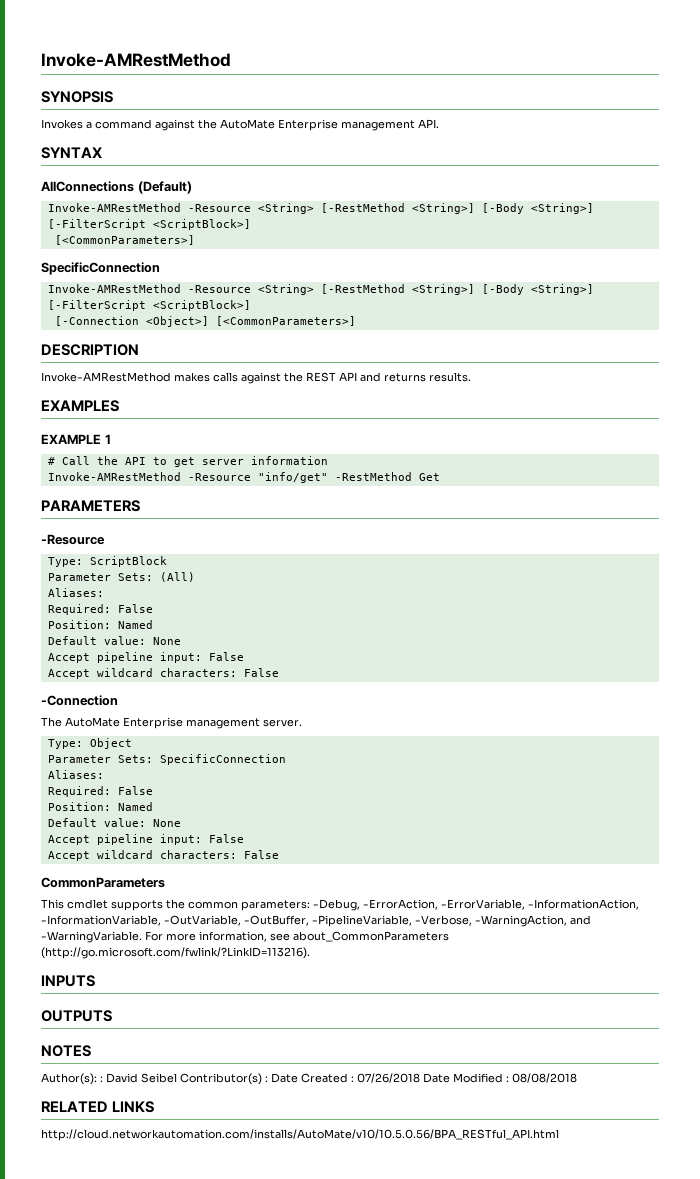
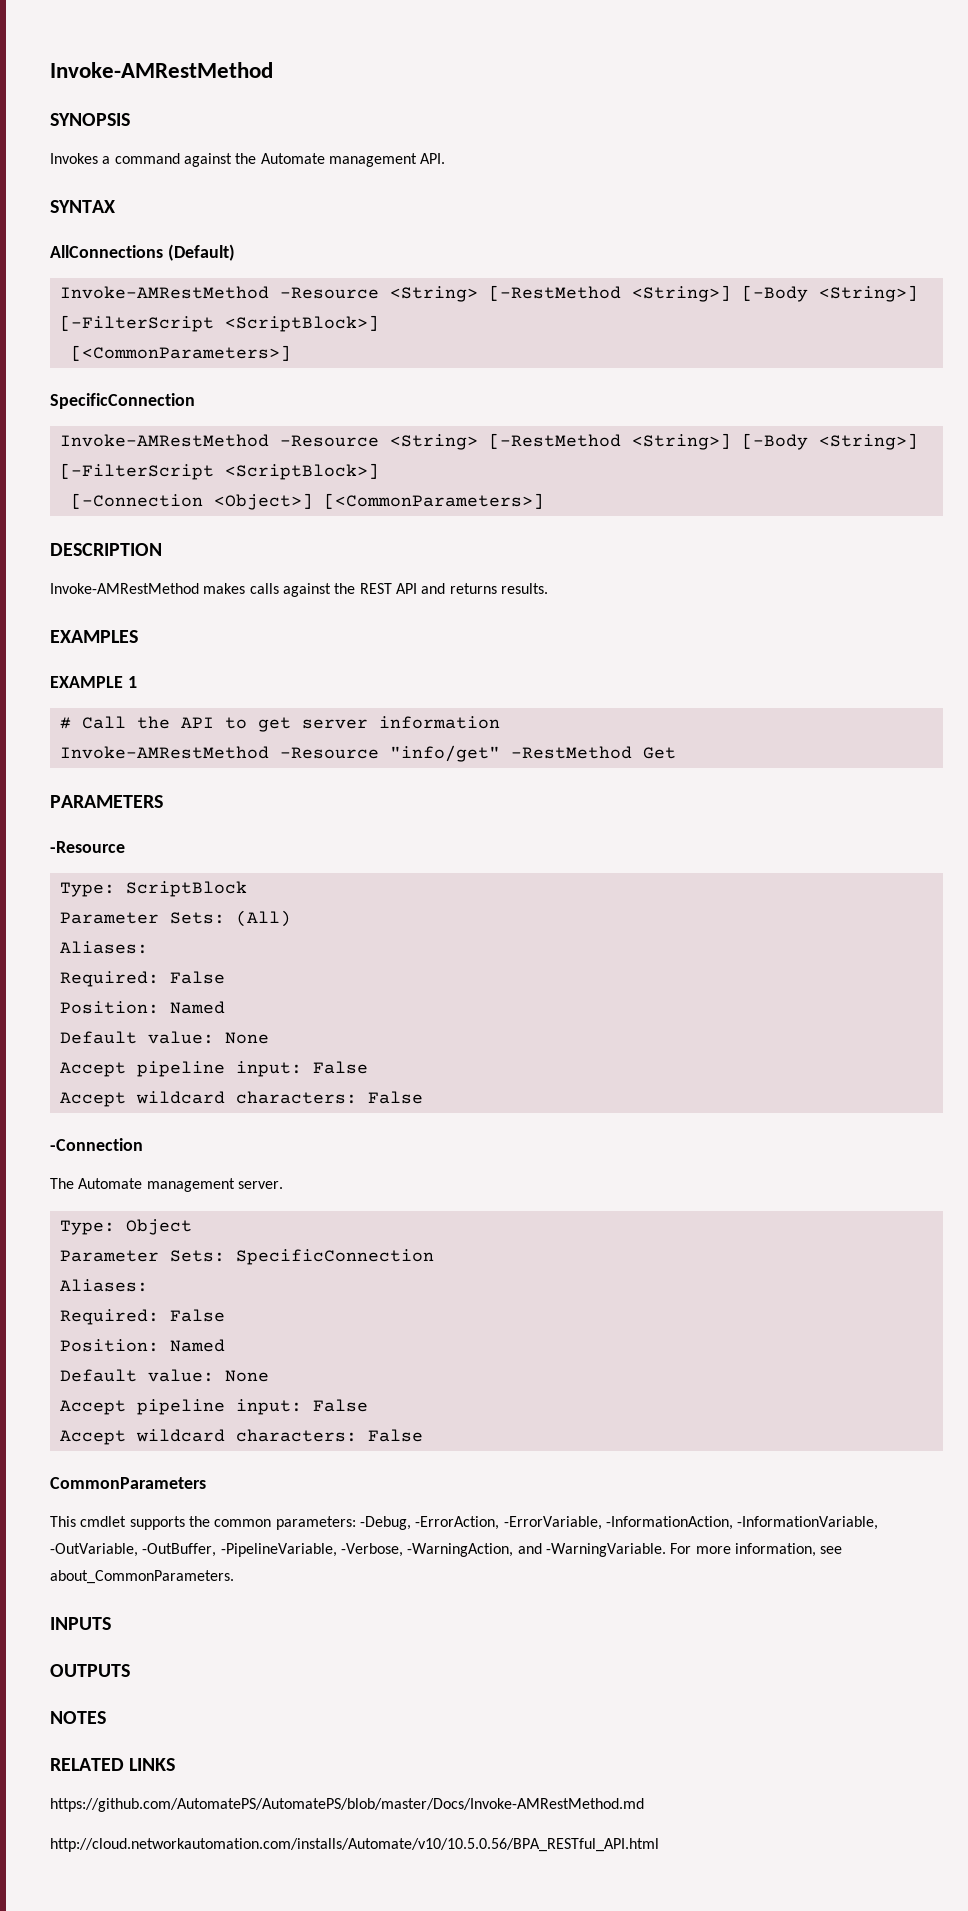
- Invokes a command against the AutoMate Enterprise management API.
+ Invokes a command against the Automate management API.
- The AutoMate Enterprise management server.
+ The Automate management server.
- For more information, see about_CommonParameters (http://go.microsoft.com/fwlink/?LinkID=113216).
+ For more information, see about_CommonParameters.
- Author(s): : David Seibel Contributor(s) : Date Created : 07/26/2018 Date Modified : 08/08/2018
- http://cloud.networkautomation.com/installs/AutoMate/v10/10.5.0.56/BPA_RESTful_API.html
+ https://github.com/AutomatePS/AutomatePS/blob/master/Docs/Invoke-AMRestMethod.md
+ http://cloud.networkautomation.com/installs/Automate/v10/10.5.0.56/BPA_RESTful_API.html

